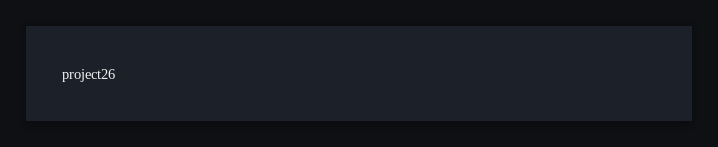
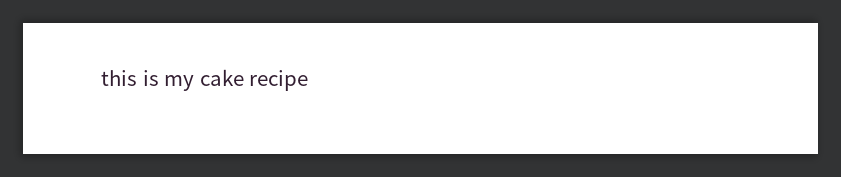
- project26
+ this is my cake recipe

